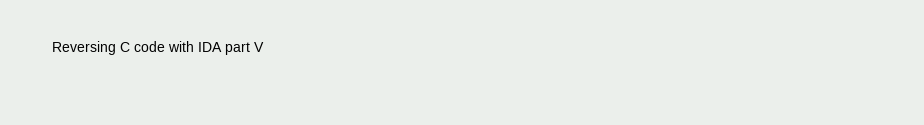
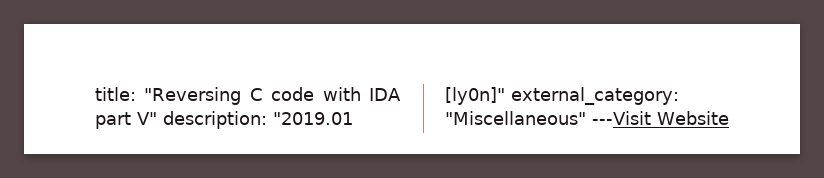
- Reversing C code with IDA part V
+ title: "Reversing C code with IDA part V" description: "2019.01 [ly0n]" external_category: "Miscellaneous" ---Visit Website

